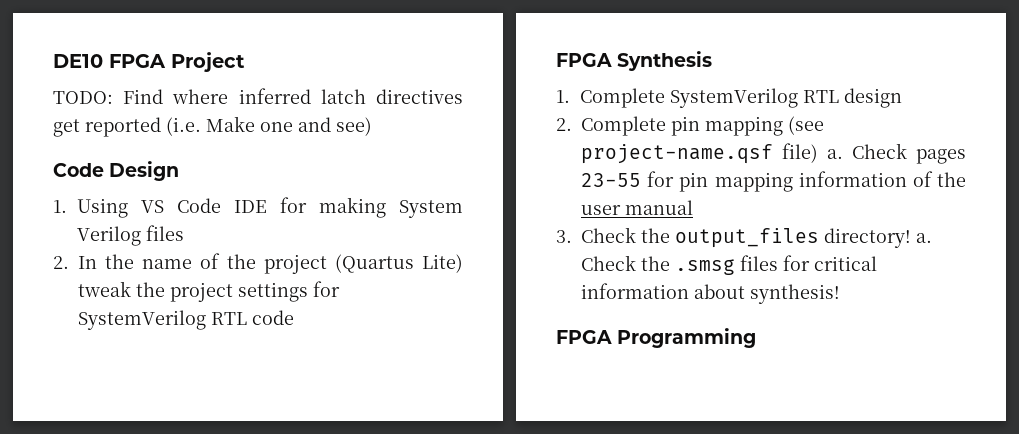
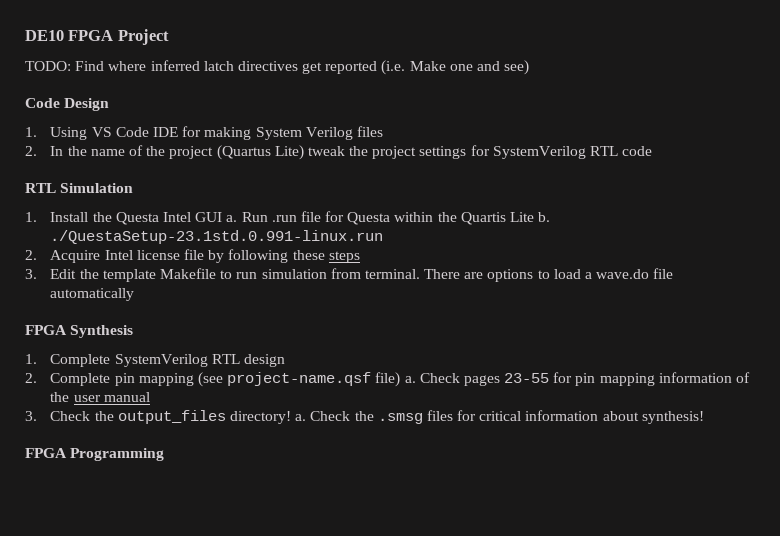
+ RTL Simulation
+ 1. Install the Questa Intel GUI a. Run .run file for Questa within the Quartis Lite b. ./QuestaSetup-23.1std.0.991-linux.run
+ 2. Acquire Intel license file by following these steps
+ 3. Edit the template Makefile to run simulation from terminal. There are options to load a wave.do file automatically

